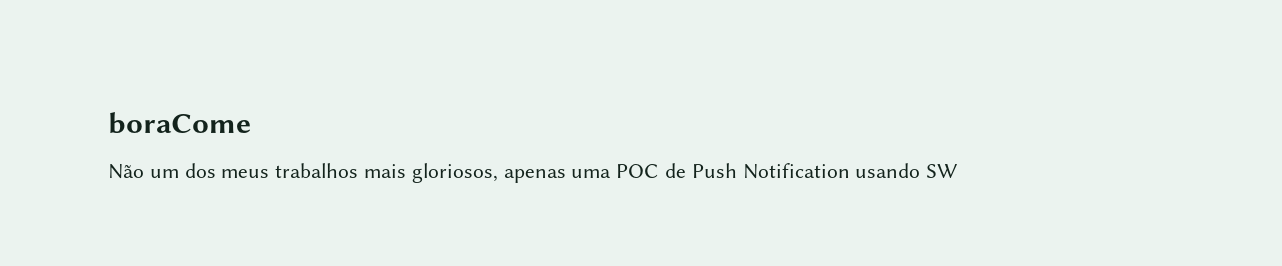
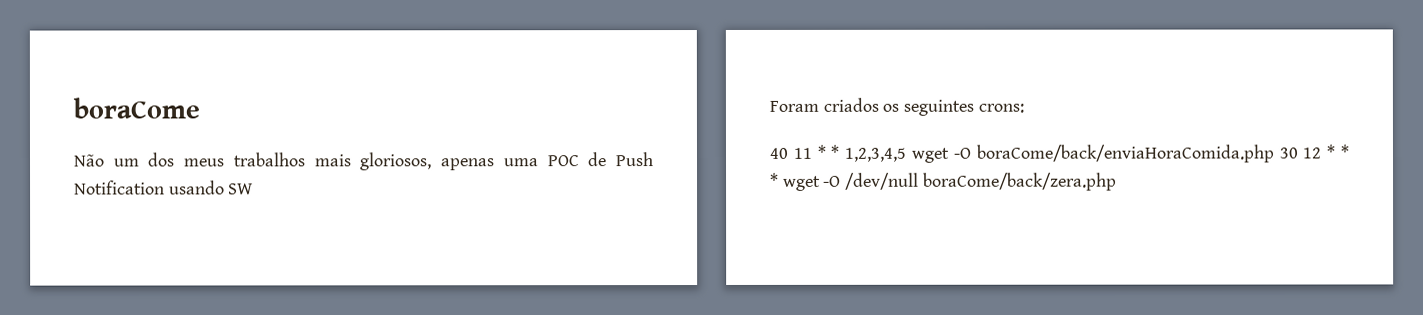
+ Foram criados os seguintes crons:
+ 40 11 * * 1,2,3,4,5 wget -O boraCome/back/enviaHoraComida.php 30 12 * * * wget -O /dev/null boraCome/back/zera.php

